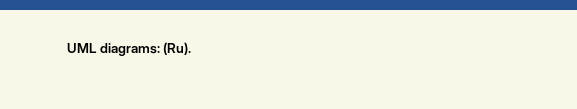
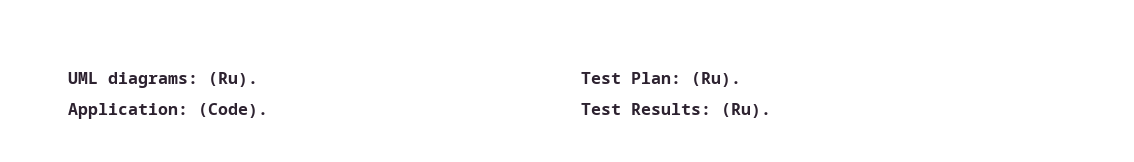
+ Application: (Code).
+ Test Plan: (Ru).
+ Test Results: (Ru).

